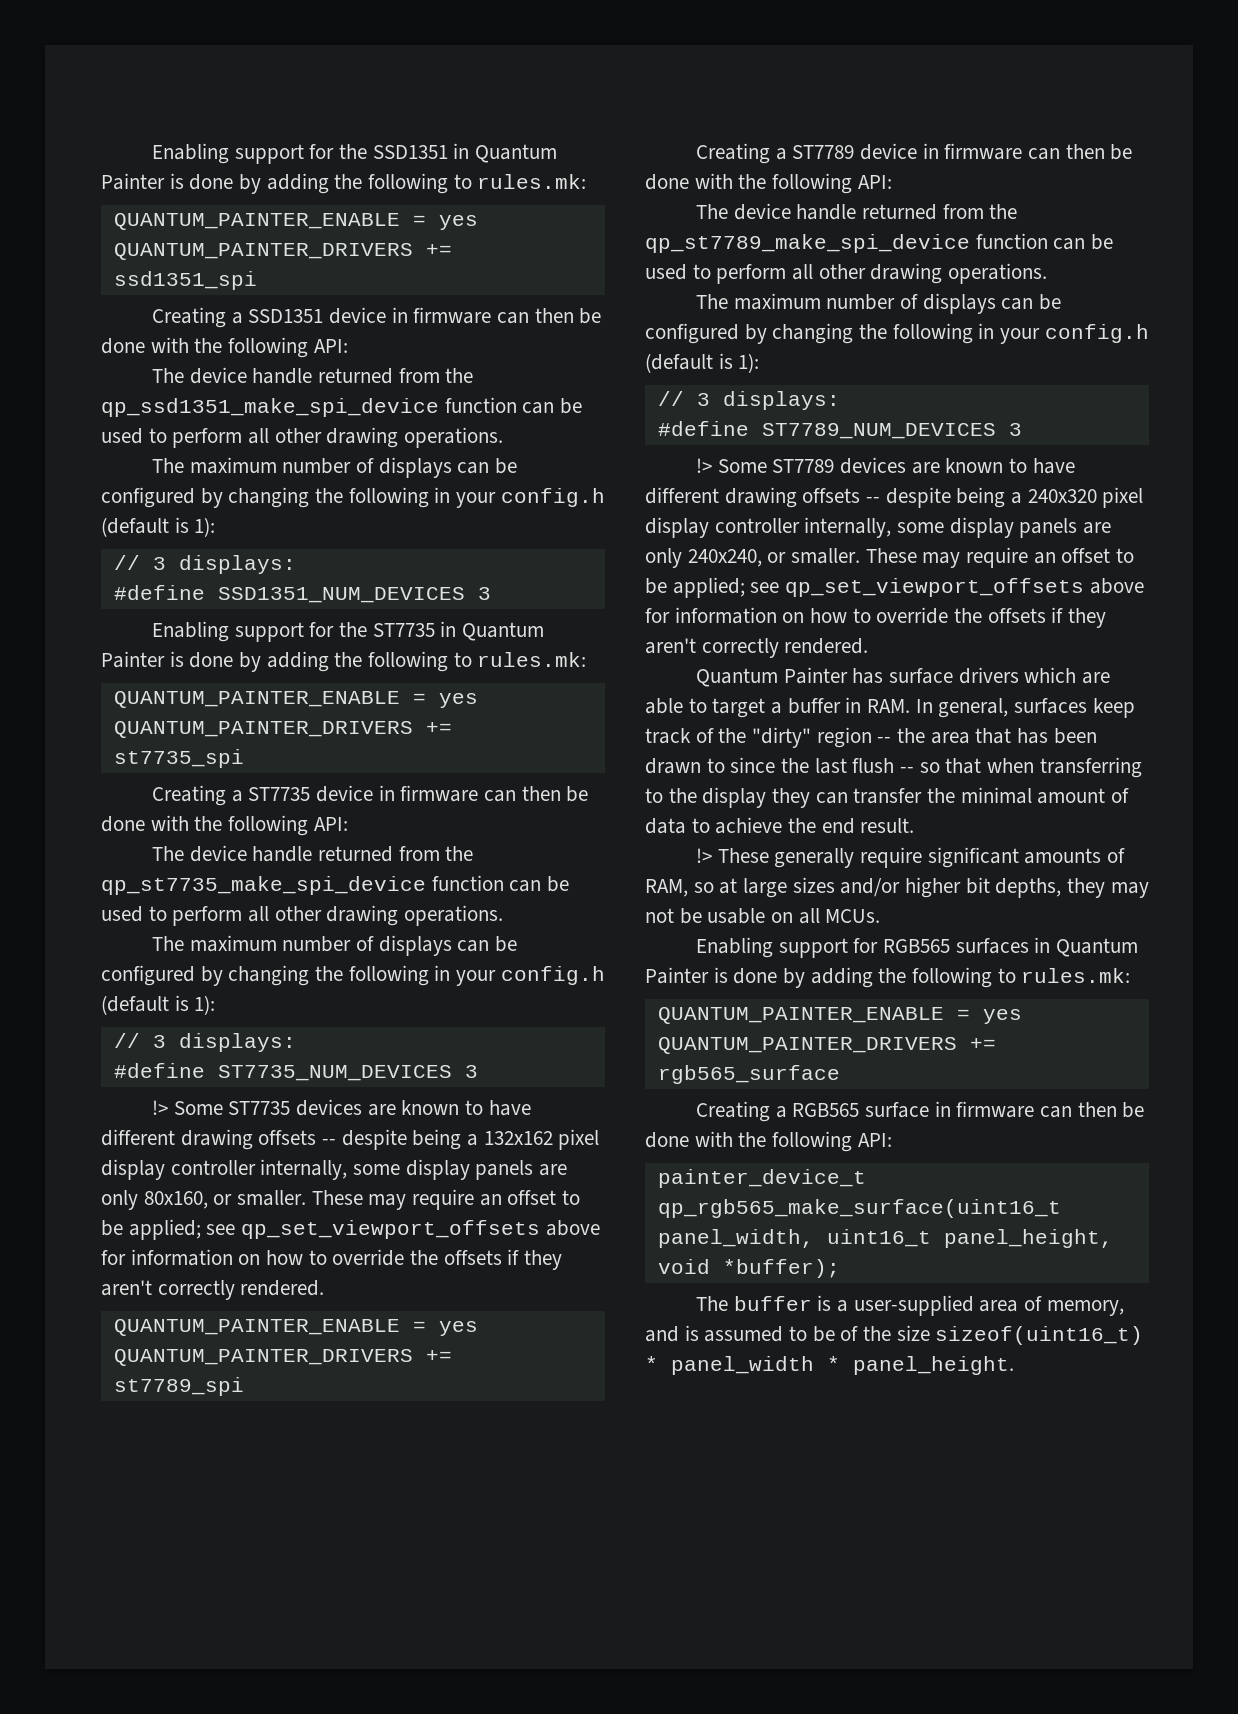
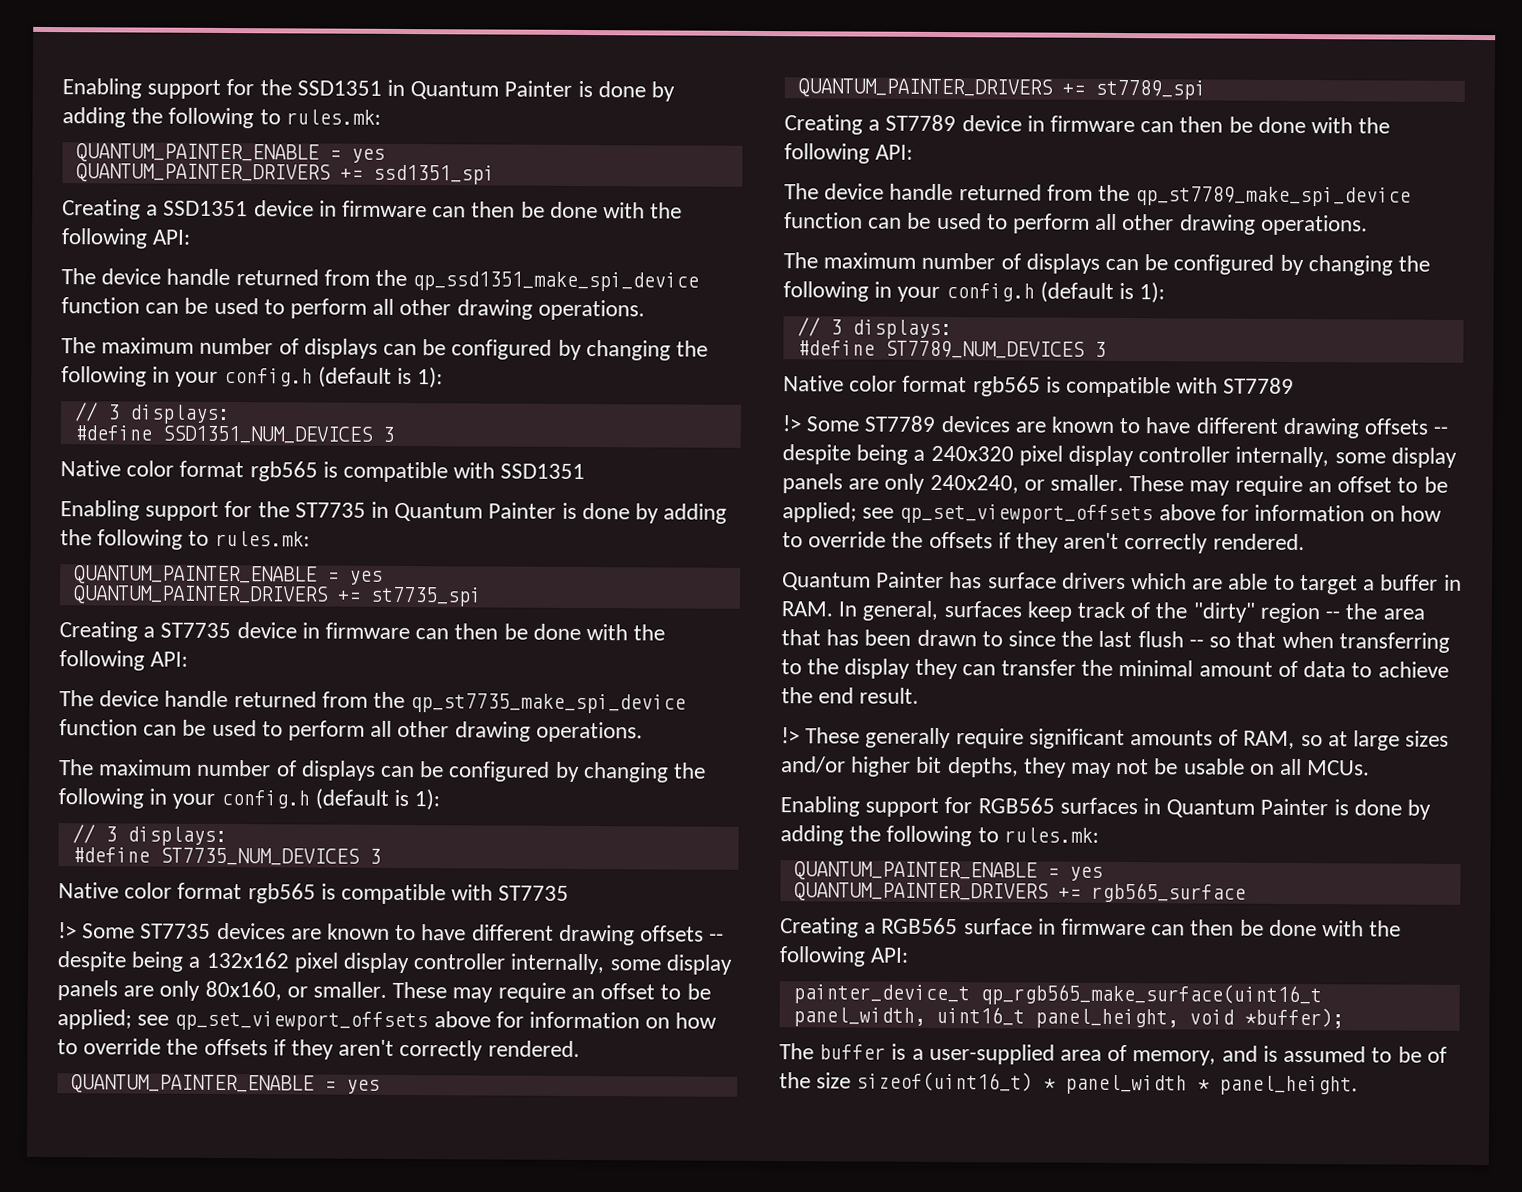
+ Native color format rgb565 is compatible with SSD1351
+ Native color format rgb565 is compatible with ST7735
+ Native color format rgb565 is compatible with ST7789

